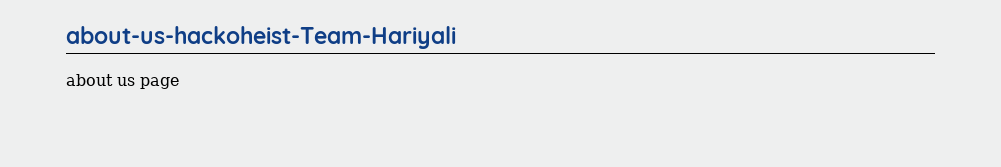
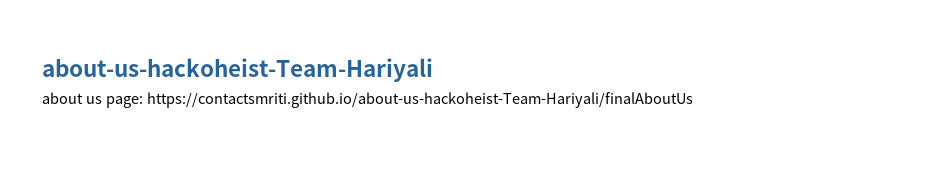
- about us page
+ about us page: https://contactsmriti.github.io/about-us-hackoheist-Team-Hariyali/finalAboutUs

